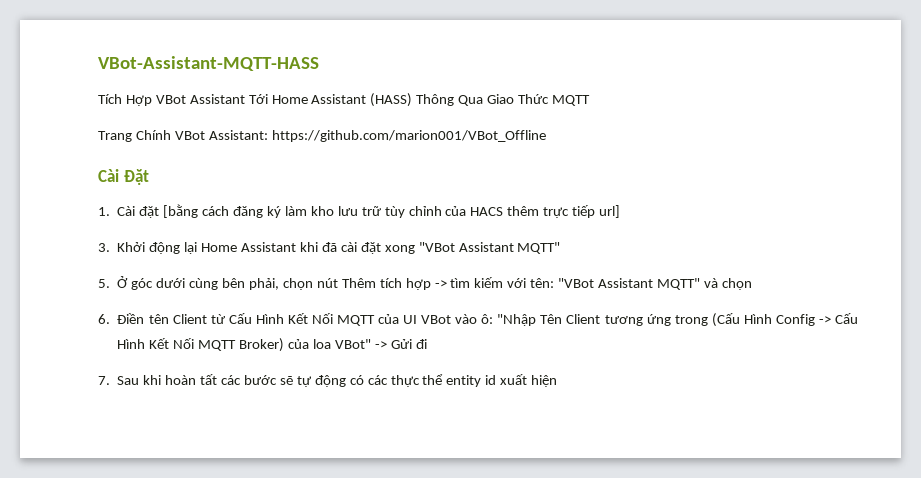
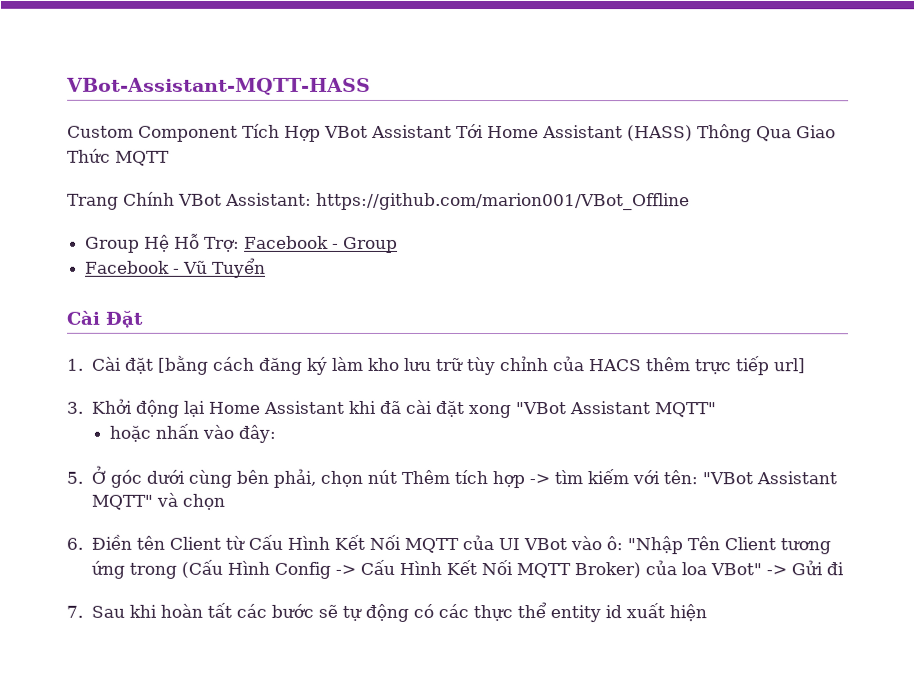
- Tích Hợp VBot Assistant Tới Home Assistant (HASS) Thông Qua Giao Thức MQTT
+ Custom Component Tích Hợp VBot Assistant Tới Home Assistant (HASS) Thông Qua Giao Thức MQTT
+ Group Hệ Hỗ Trợ: Facebook - Group
+ Facebook - Vũ Tuyển
+ hoặc nhấn vào đây:

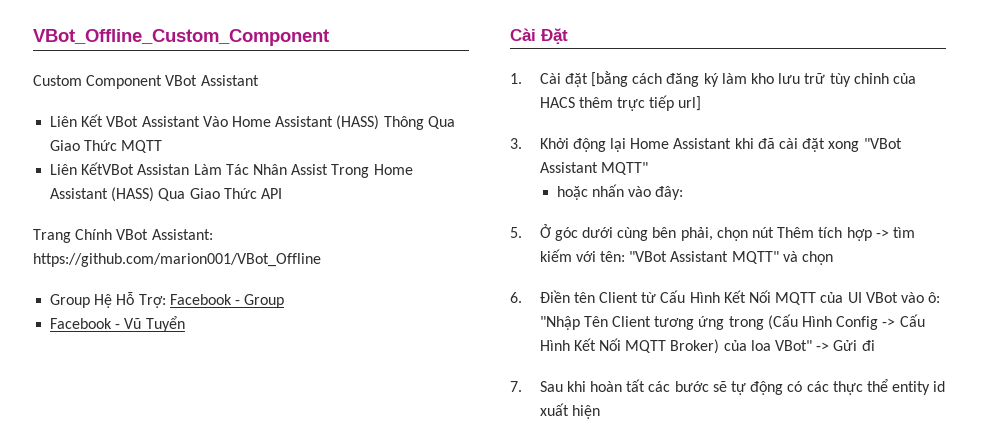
- VBot-Assistant-MQTT-HASS
+ VBot_Offline_Custom_Component
- Custom Component Tích Hợp VBot Assistant Tới Home Assistant (HASS) Thông Qua Giao Thức MQTT
+ Custom Component VBot Assistant
+ Liên Kết VBot Assistant Vào Home Assistant (HASS) Thông Qua Giao Thức MQTT
+ Liên KếtVBot Assistan Làm Tác Nhân Assist Trong Home Assistant (HASS) Qua Giao Thức API

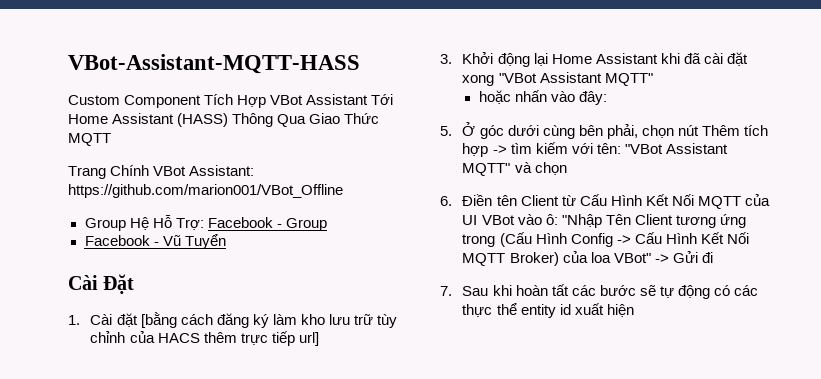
- VBot_Offline_Custom_Component
+ VBot-Assistant-MQTT-HASS
- Custom Component VBot Assistant
- Liên Kết VBot Assistant Vào Home Assistant (HASS) Thông Qua Giao Thức MQTT
+ Custom Component Tích Hợp VBot Assistant Tới Home Assistant (HASS) Thông Qua Giao Thức MQTT
- Liên KếtVBot Assistan Làm Tác Nhân Assist Trong Home Assistant (HASS) Qua Giao Thức API

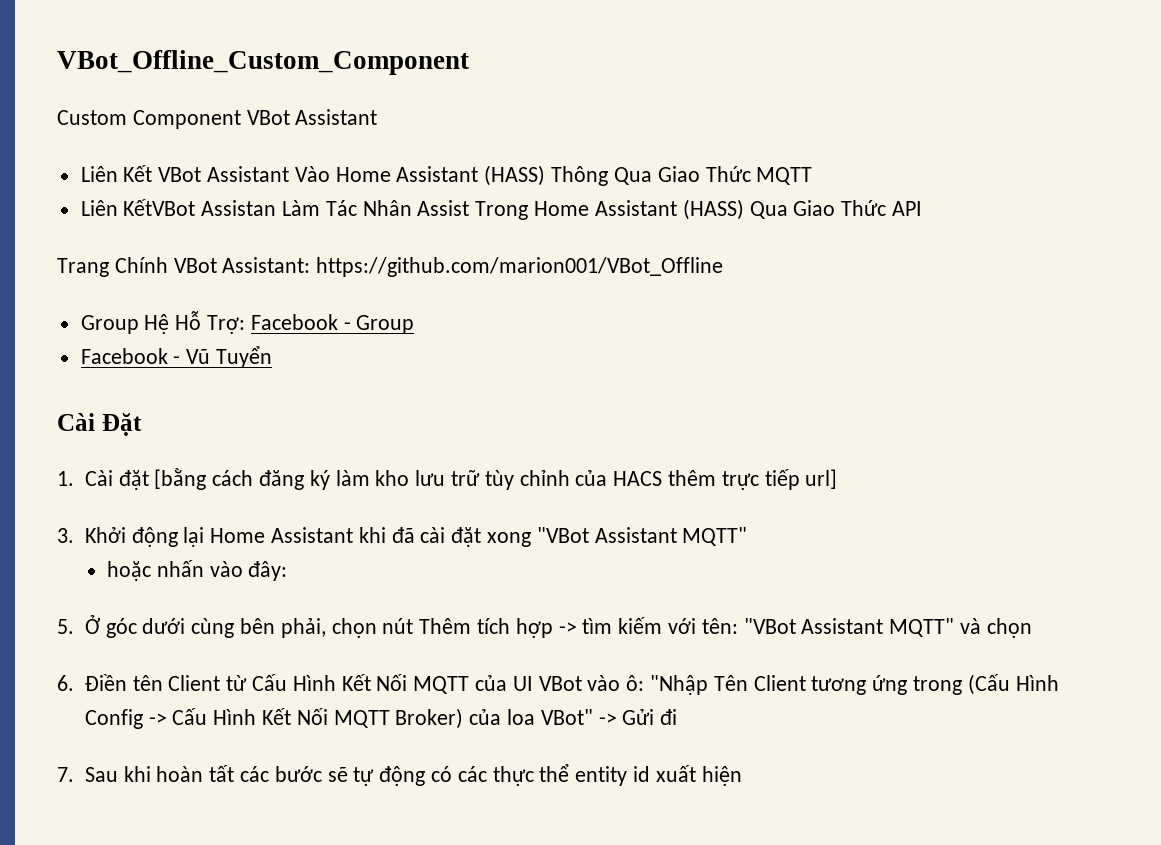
- VBot-Assistant-MQTT-HASS
+ VBot_Offline_Custom_Component
- Custom Component Tích Hợp VBot Assistant Tới Home Assistant (HASS) Thông Qua Giao Thức MQTT
+ Custom Component VBot Assistant
+ Liên Kết VBot Assistant Vào Home Assistant (HASS) Thông Qua Giao Thức MQTT
+ Liên KếtVBot Assistan Làm Tác Nhân Assist Trong Home Assistant (HASS) Qua Giao Thức API

